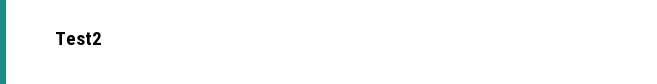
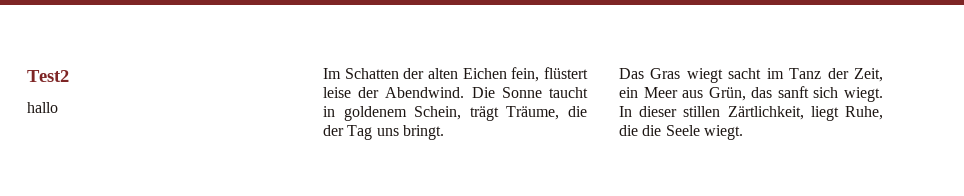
+ hallo
+ Im Schatten der alten Eichen fein, flüstert leise der Abendwind. Die Sonne taucht in goldenem Schein, trägt Träume, die der Tag uns bringt.
+ Das Gras wiegt sacht im Tanz der Zeit, ein Meer aus Grün, das sanft sich wiegt. In dieser stillen Zärtlichkeit, liegt Ruhe, die die Seele wiegt.

